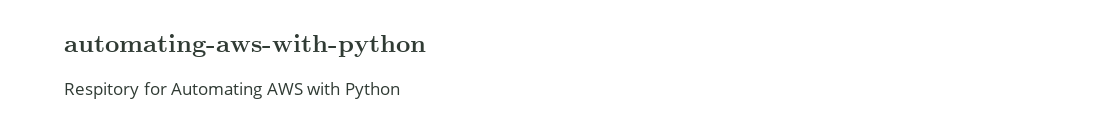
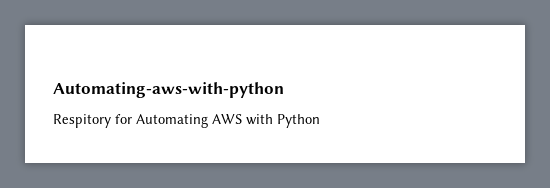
- automating-aws-with-python
+ Automating-aws-with-python

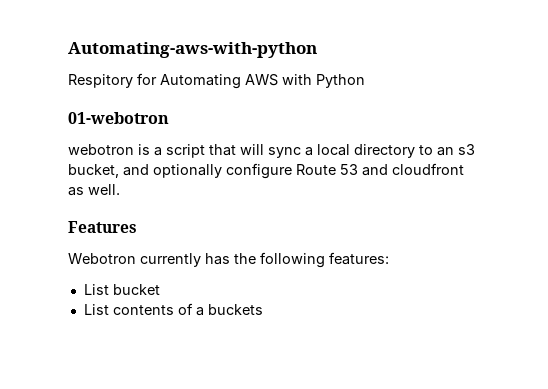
+ 01-webotron
+ webotron is a script that will sync a local directory to an s3 bucket, and optionally configure Route 53 and cloudfront as well.
+ Features
+ Webotron currently has the following features:
+ List bucket
+ List contents of a buckets

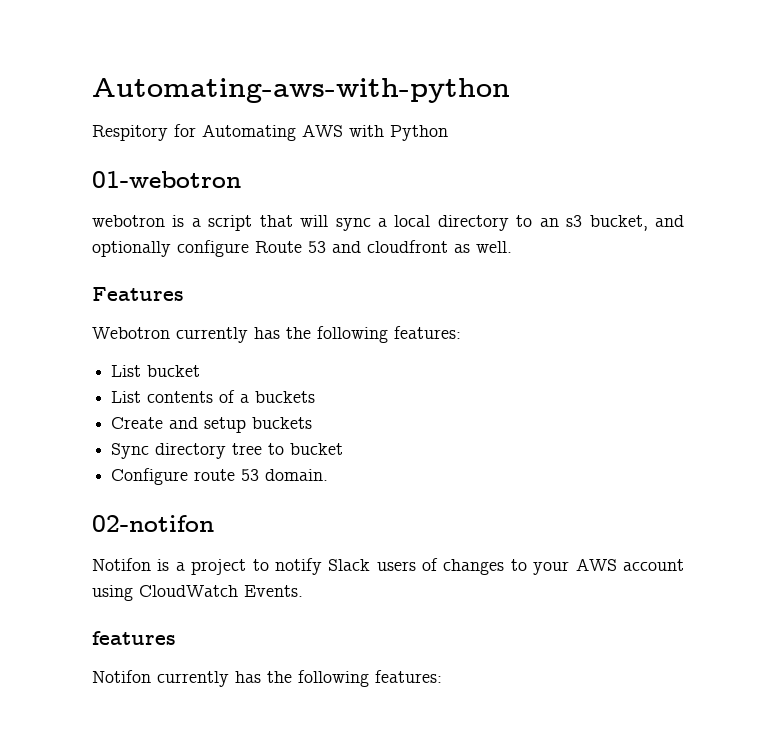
+ Create and setup buckets
+ Sync directory tree to bucket
+ Configure route 53 domain.
+ 02-notifon
+ Notifon is a project to notify Slack users of changes to your AWS account using CloudWatch Events.
+ features
+ Notifon currently has the following features:

